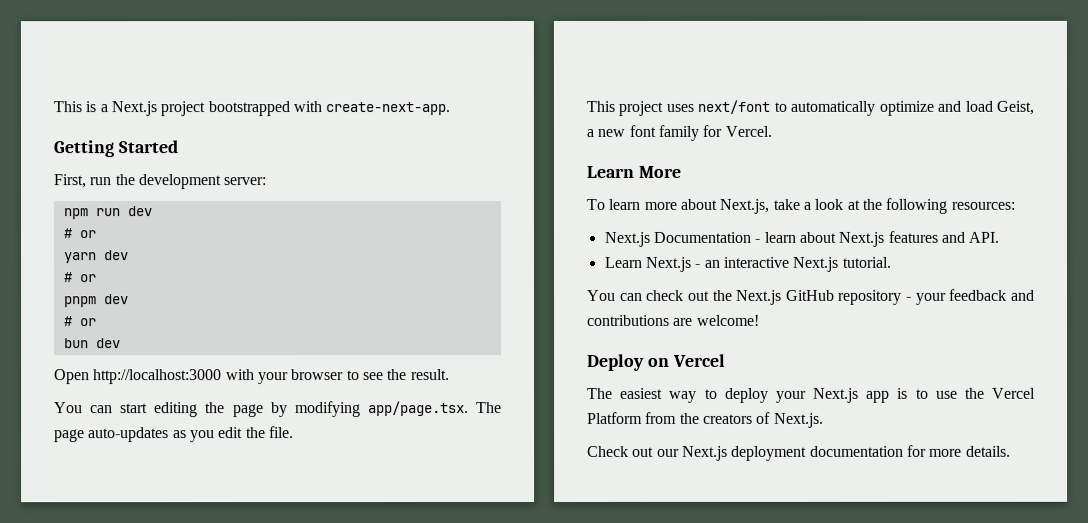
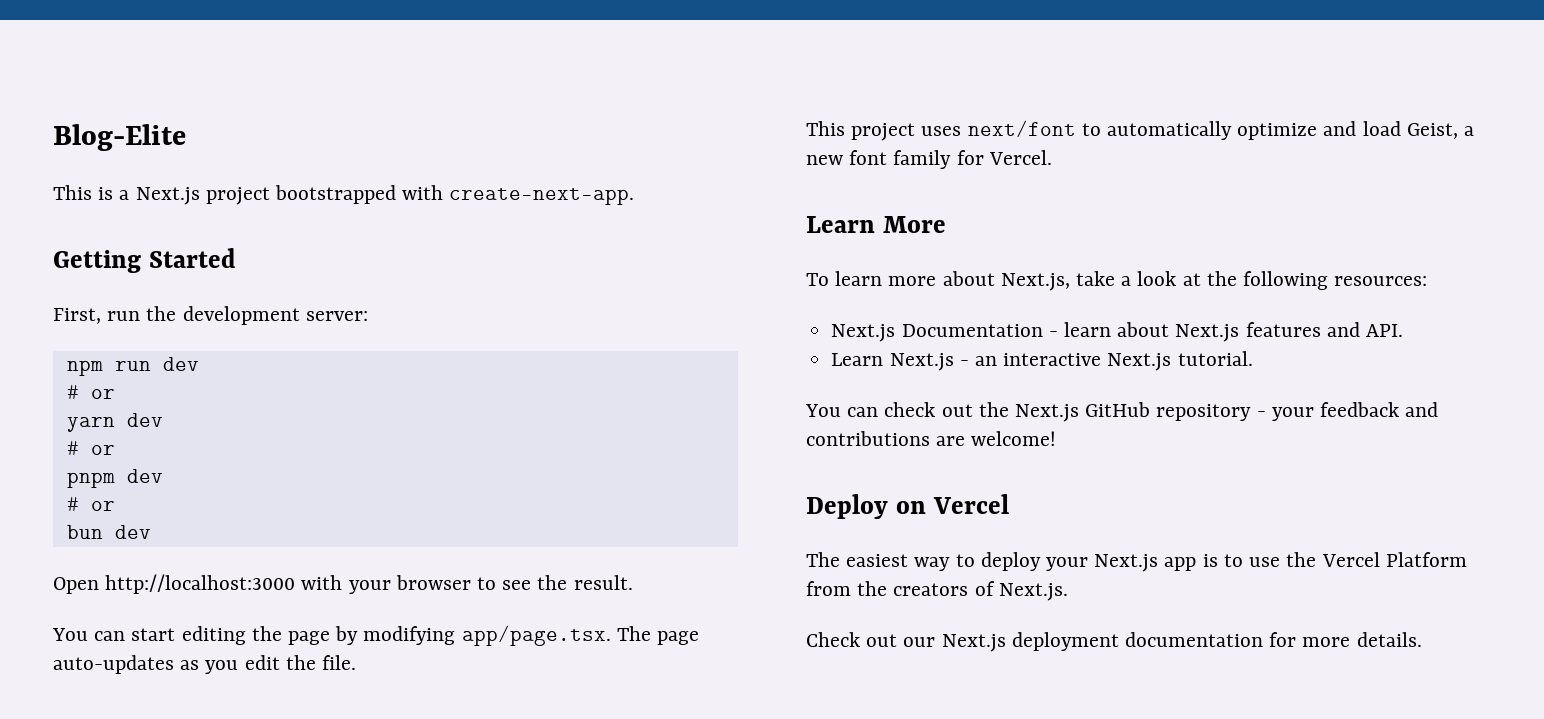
+ Blog-Elite

